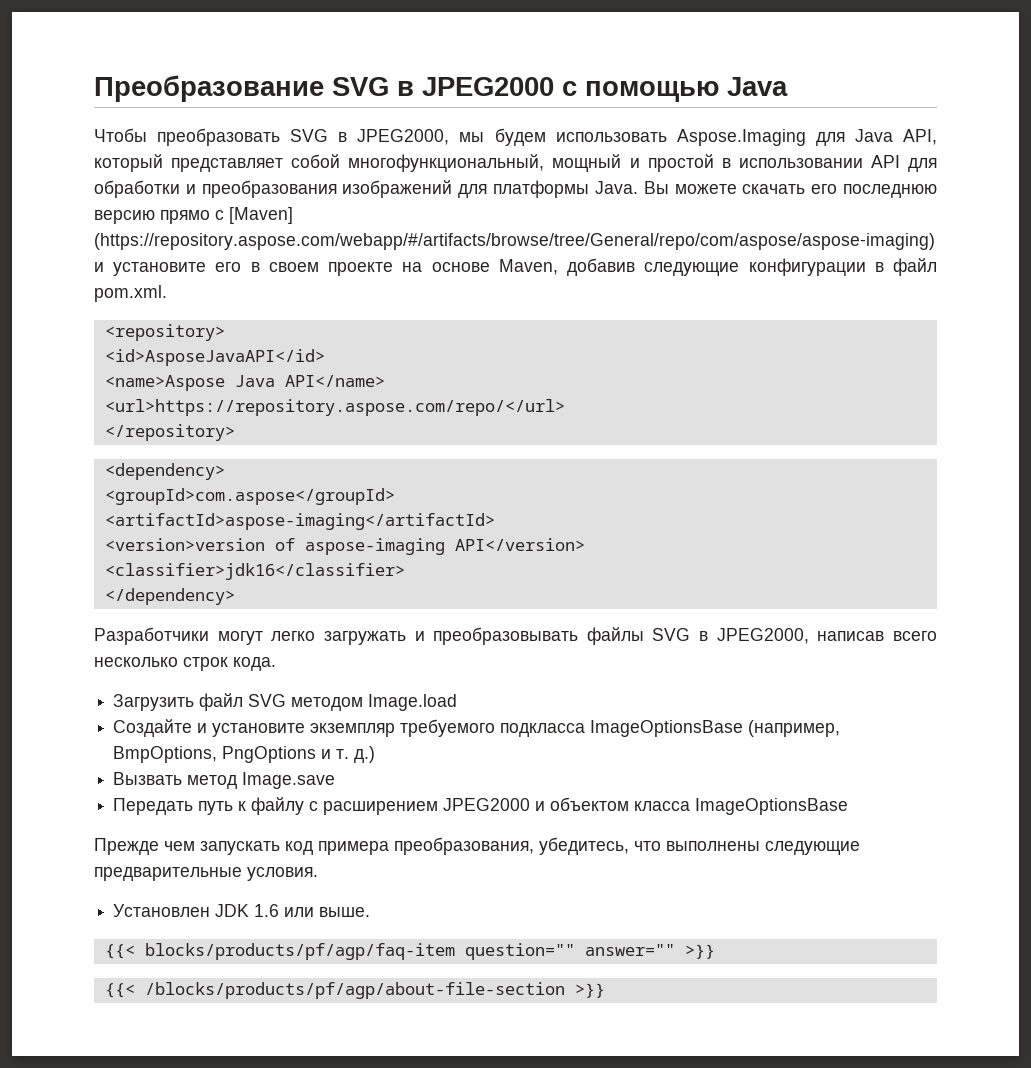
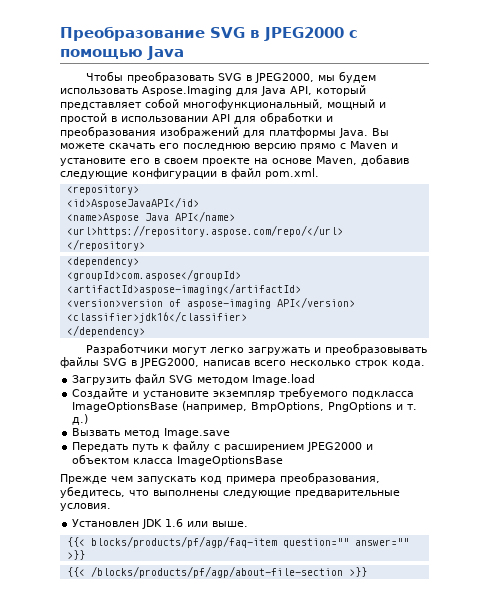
- Вы можете скачать его последнюю версию прямо с [Maven] (https://repository.aspose.com/webapp/#/artifacts/browse/tree/General/repo/com/aspose/aspose-imaging) и установите его в своем проекте на основе Maven, добавив следующие конфигурации в файл pom.xml.
+ Вы можете скачать его последнюю версию прямо с Maven и установите его в своем проекте на основе Maven, добавив следующие конфигурации в файл pom.xml.

